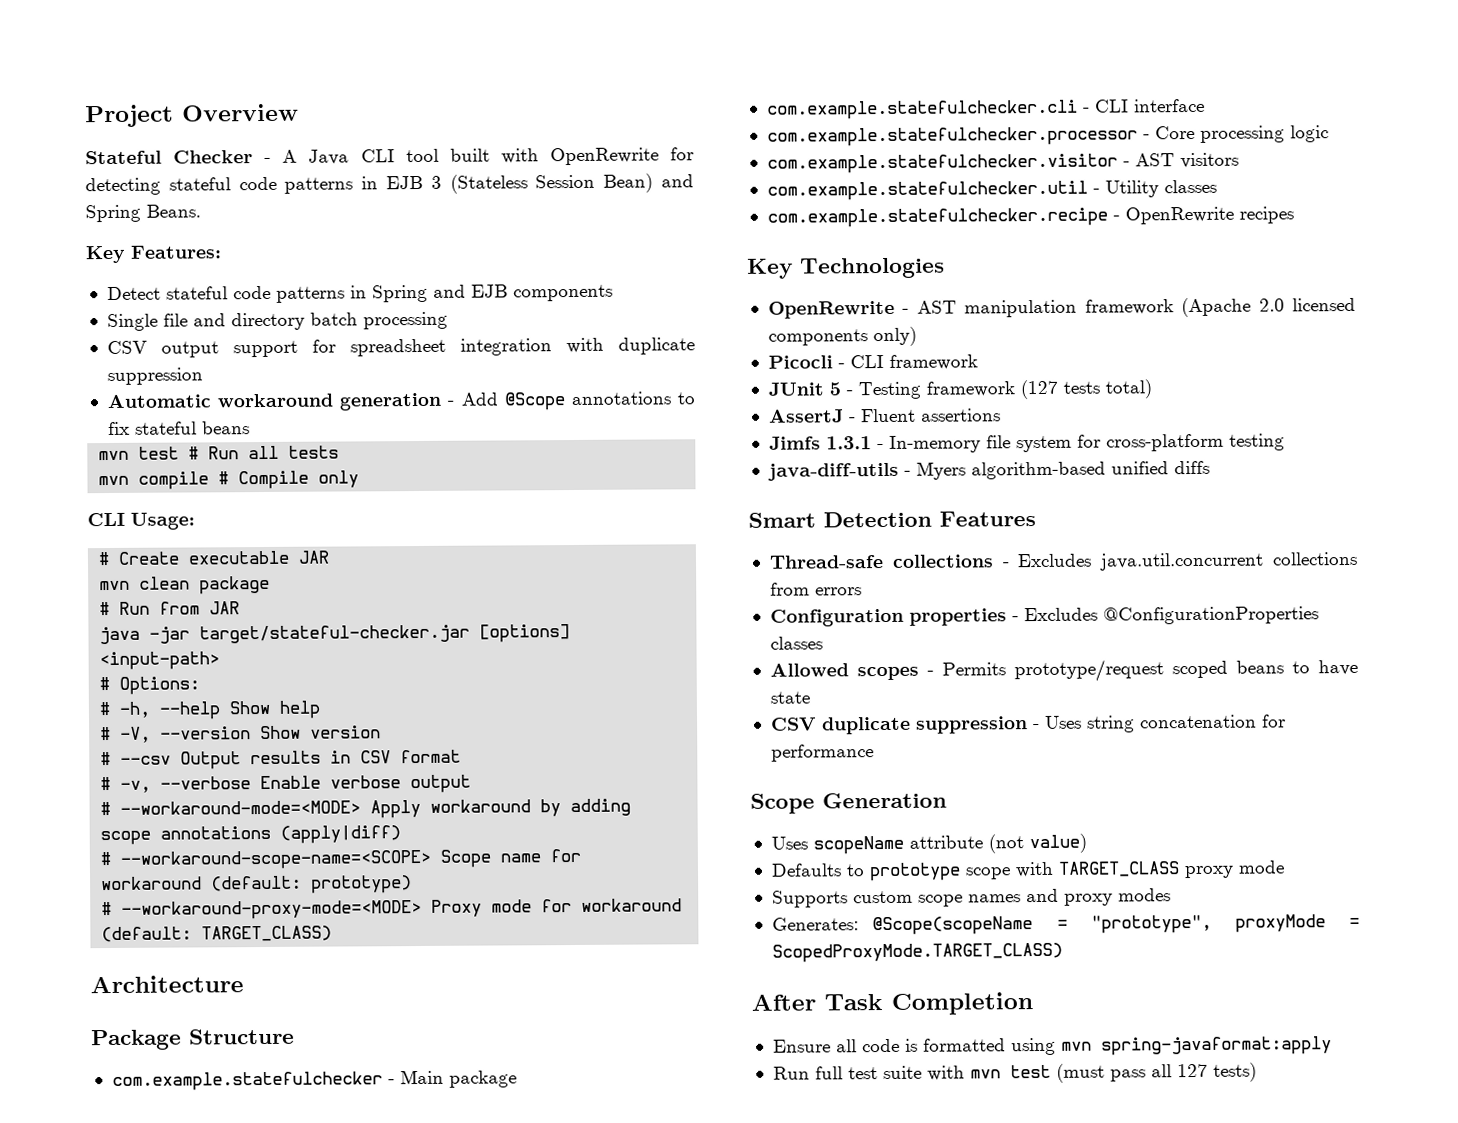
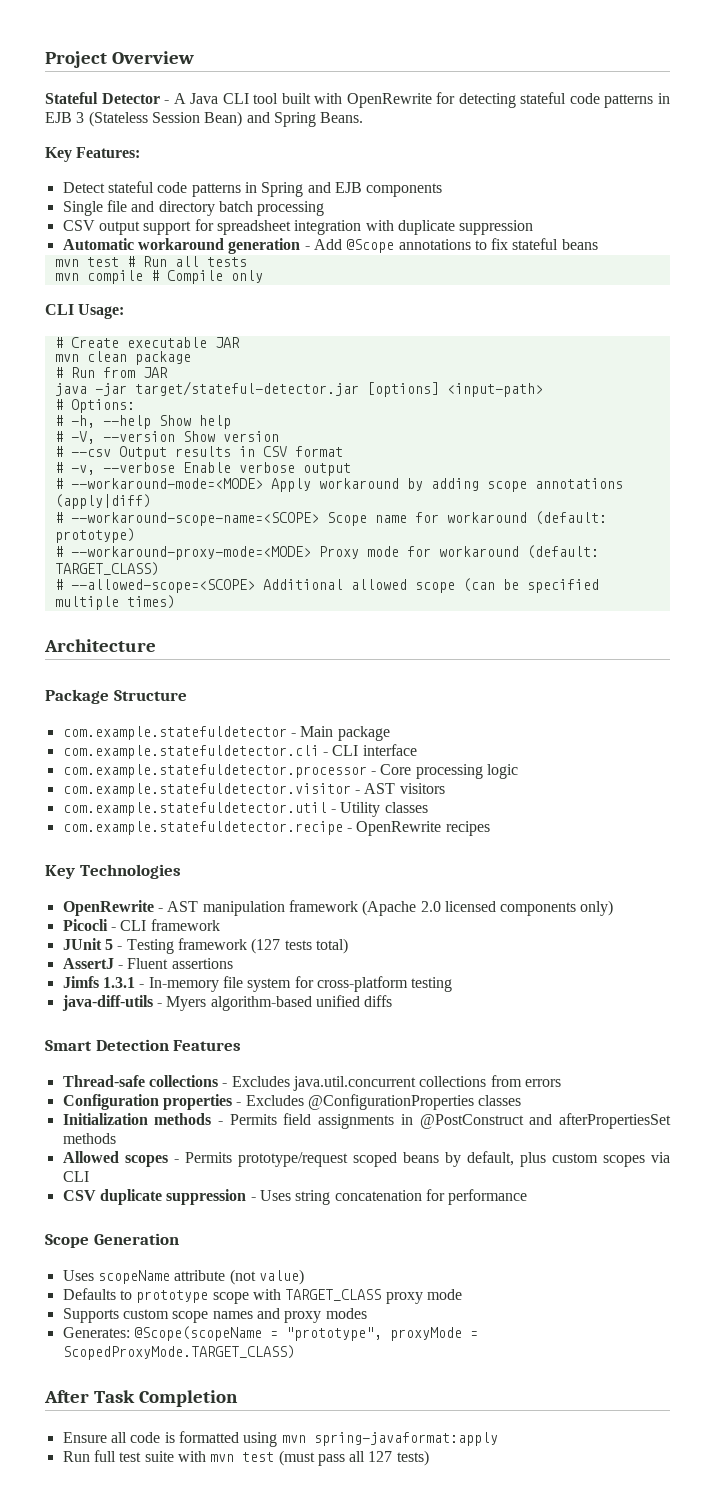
- Stateful Checker - A Java CLI tool built with OpenRewrite for detecting stateful code patterns in EJB 3 (Stateless Session Bean) and Spring Beans.
+ Stateful Detector - A Java CLI tool built with OpenRewrite for detecting stateful code patterns in EJB 3 (Stateless Session Bean) and Spring Beans.
- java -jar target/stateful-checker.jar [options] <input-path>
+ java -jar target/stateful-detector.jar [options] <input-path>
+ # --allowed-scope=<SCOPE> Additional allowed scope (can be specified multiple times)
- com.example.statefulchecker - Main package
+ com.example.statefuldetector - Main package
- com.example.statefulchecker.cli - CLI interface
+ com.example.statefuldetector.cli - CLI interface
- com.example.statefulchecker.processor - Core processing logic
+ com.example.statefuldetector.processor - Core processing logic
- com.example.statefulchecker.visitor - AST visitors
+ com.example.statefuldetector.visitor - AST visitors
- com.example.statefulchecker.util - Utility classes
+ com.example.statefuldetector.util - Utility classes
- com.example.statefulchecker.recipe - OpenRewrite recipes
+ com.example.statefuldetector.recipe - OpenRewrite recipes
+ Initialization methods - Permits field assignments in @PostConstruct and afterPropertiesSet methods
- Allowed scopes - Permits prototype/request scoped beans to have state
+ Allowed scopes - Permits prototype/request scoped beans by default, plus custom scopes via CLI

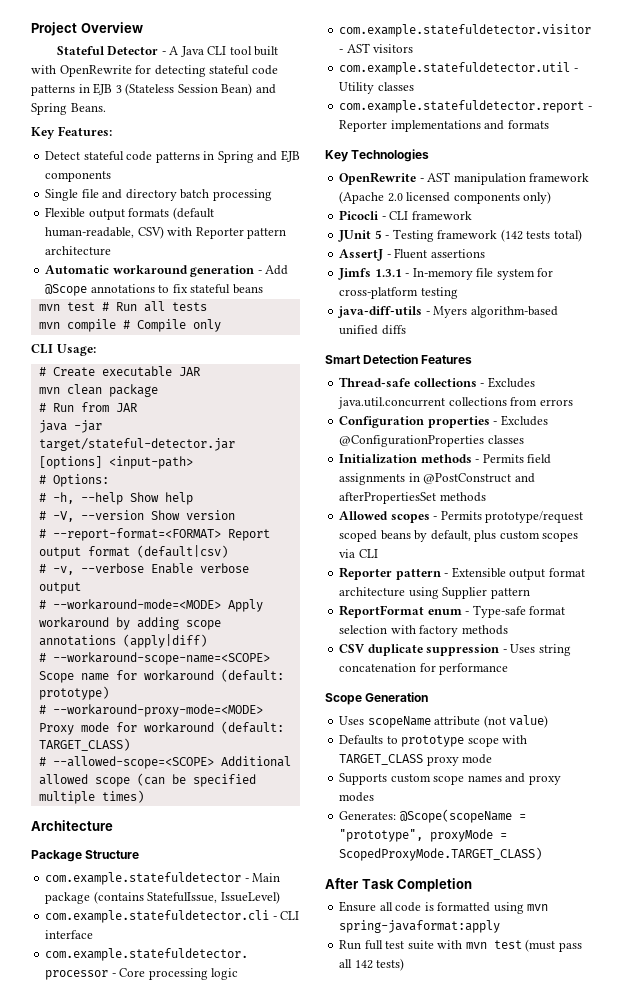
- CSV output support for spreadsheet integration with duplicate suppression
+ Flexible output formats (default human-readable, CSV) with Reporter pattern architecture
- # --csv Output results in CSV format
+ # --report-format=<FORMAT> Report output format (default|csv)
- com.example.statefuldetector - Main package
+ com.example.statefuldetector - Main package (contains StatefulIssue, IssueLevel)
- com.example.statefuldetector.recipe - OpenRewrite recipes
+ com.example.statefuldetector.report - Reporter implementations and formats
- JUnit 5 - Testing framework (127 tests total)
+ JUnit 5 - Testing framework (142 tests total)
+ Reporter pattern - Extensible output format architecture using Supplier pattern
+ ReportFormat enum - Type-safe format selection with factory methods
- Run full test suite with mvn test (must pass all 127 tests)
+ Run full test suite with mvn test (must pass all 142 tests)

